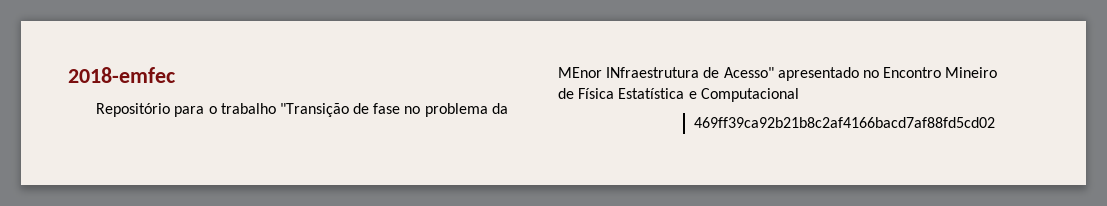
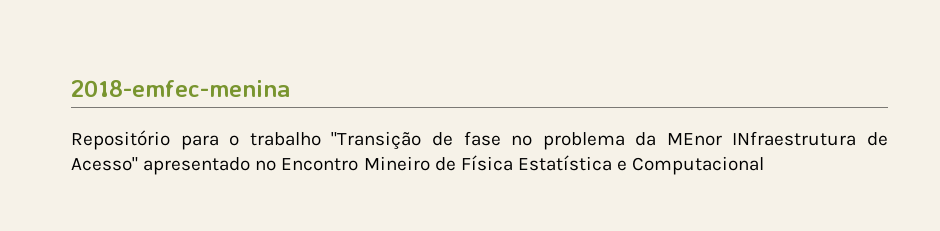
- 2018-emfec
+ 2018-emfec-menina
- 469ff39ca92b21b8c2af4166bacd7af88fd5cd02

